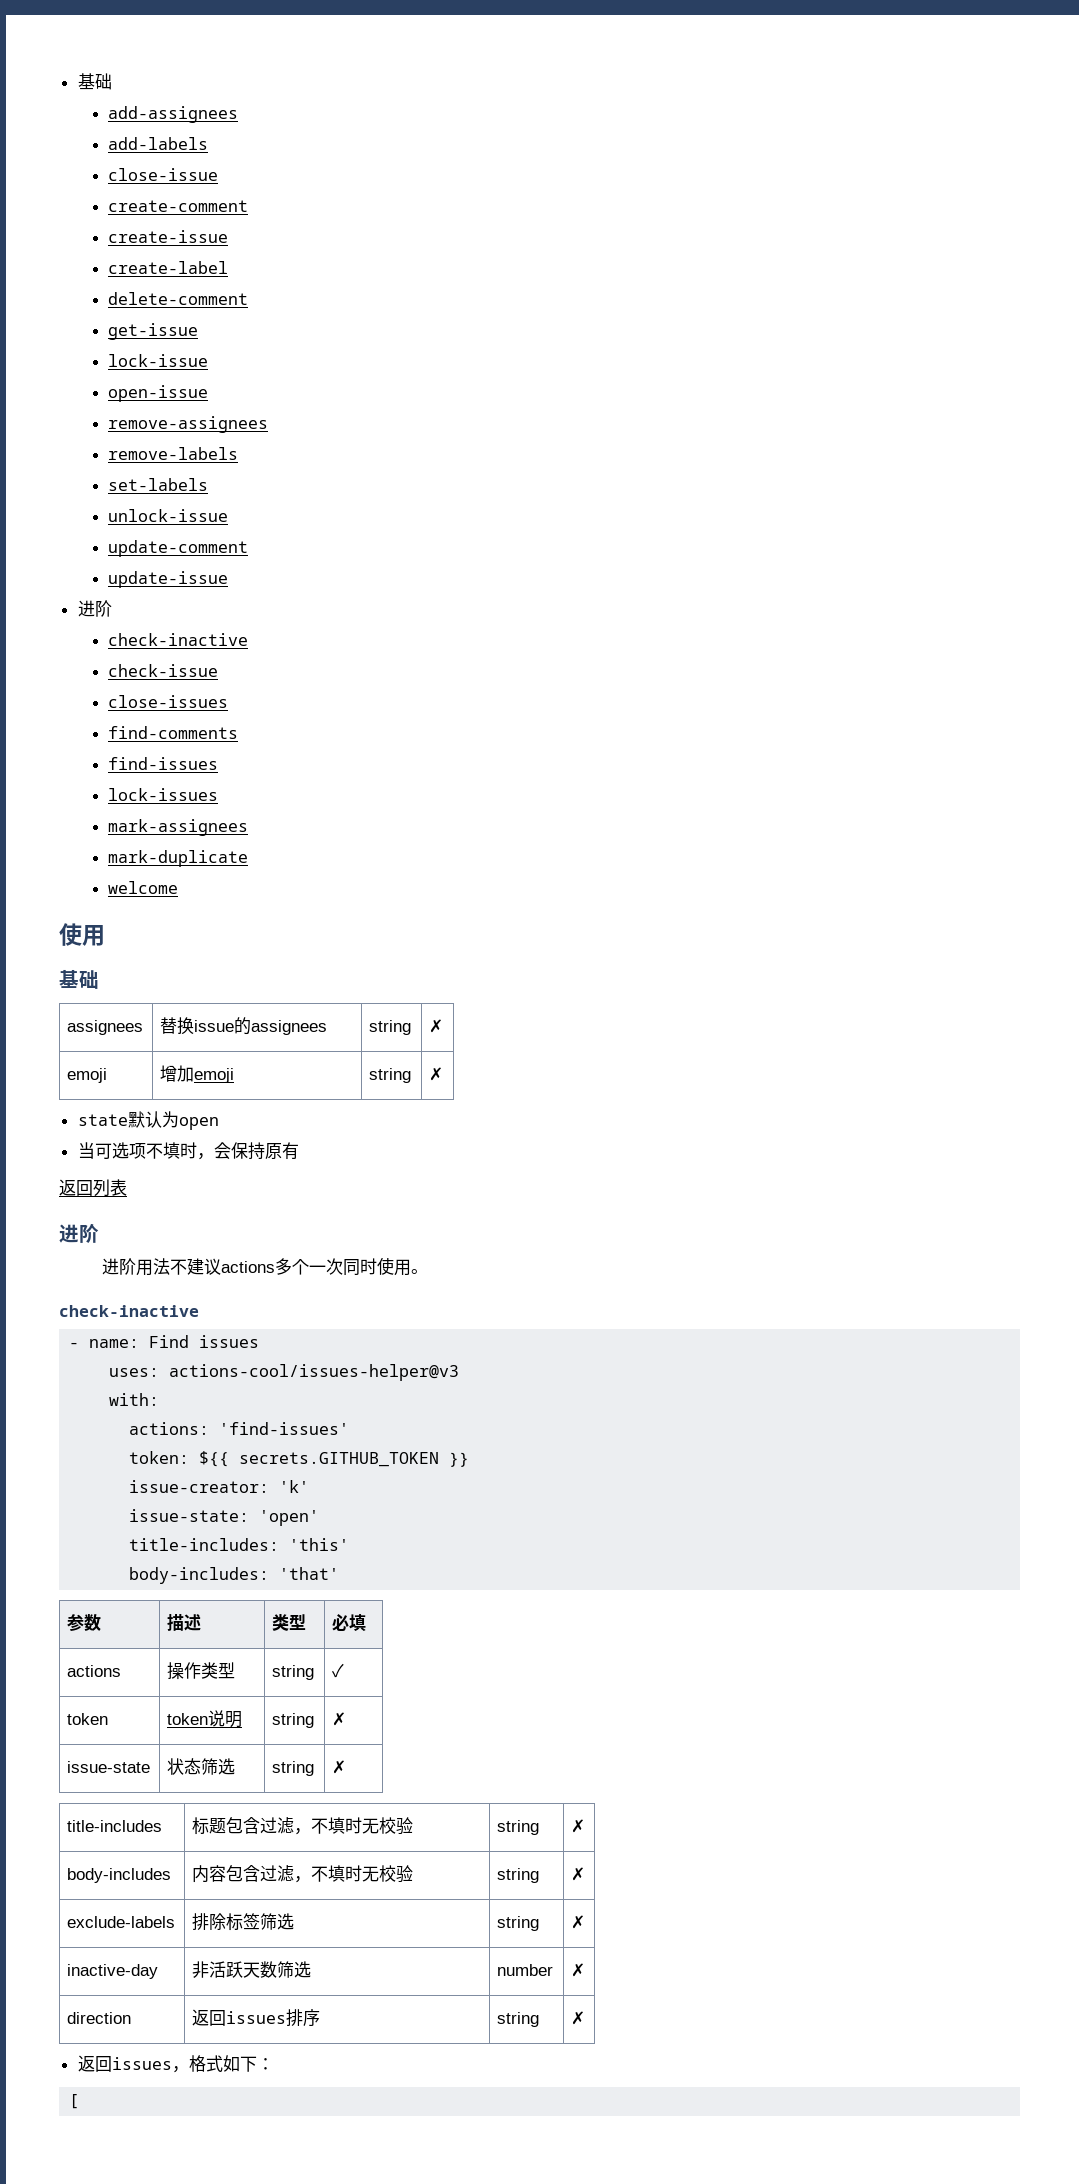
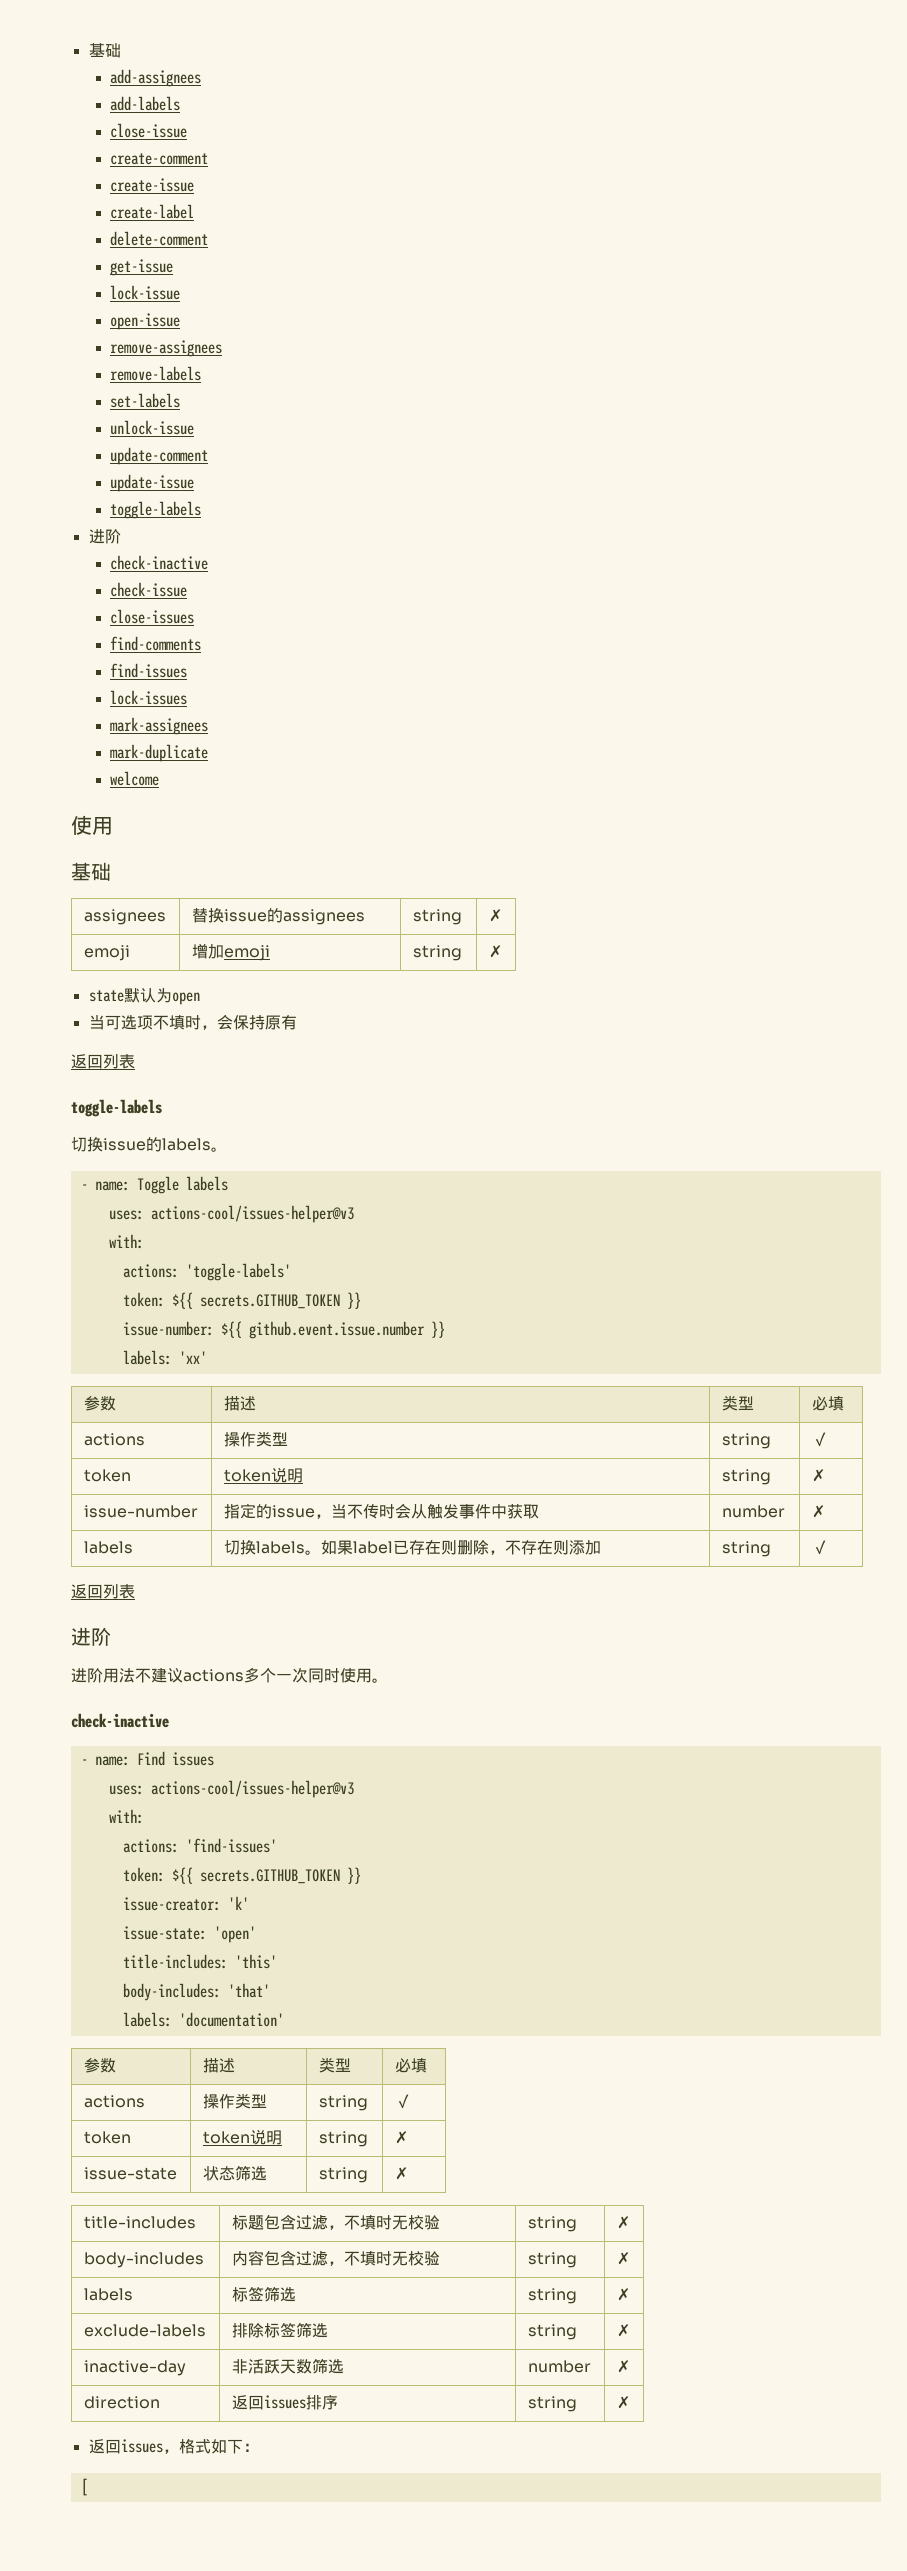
  update-issue
+ toggle-labels
  当可选项不填时，会保持原有
+ 返回列表
+ toggle-labels
+ 切换issue的labels。
+ - name: Toggle labels
+ uses: actions-cool/issues-helper@v3
+ with:
+ actions: 'toggle-labels'
+ token: ${{ secrets.GITHUB_TOKEN }}
+ issue-number: ${{ github.event.issue.number }}
+ labels: 'xx'
+ 参数 | 描述 | 类型 | 必填
+ actions | 操作类型 | string | ✓
+ token | token说明 | string | ✗
+ issue-number | 指定的issue，当不传时会从触发事件中获取 | number | ✗
+ labels | 切换labels。如果label已存在则删除，不存在则添加 | string | ✓
+ labels: 'documentation'
+ labels | 标签筛选 | string | ✗

